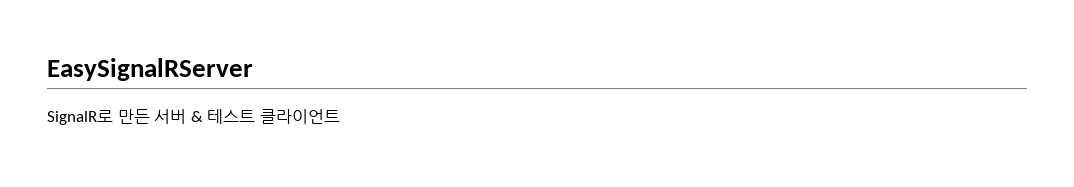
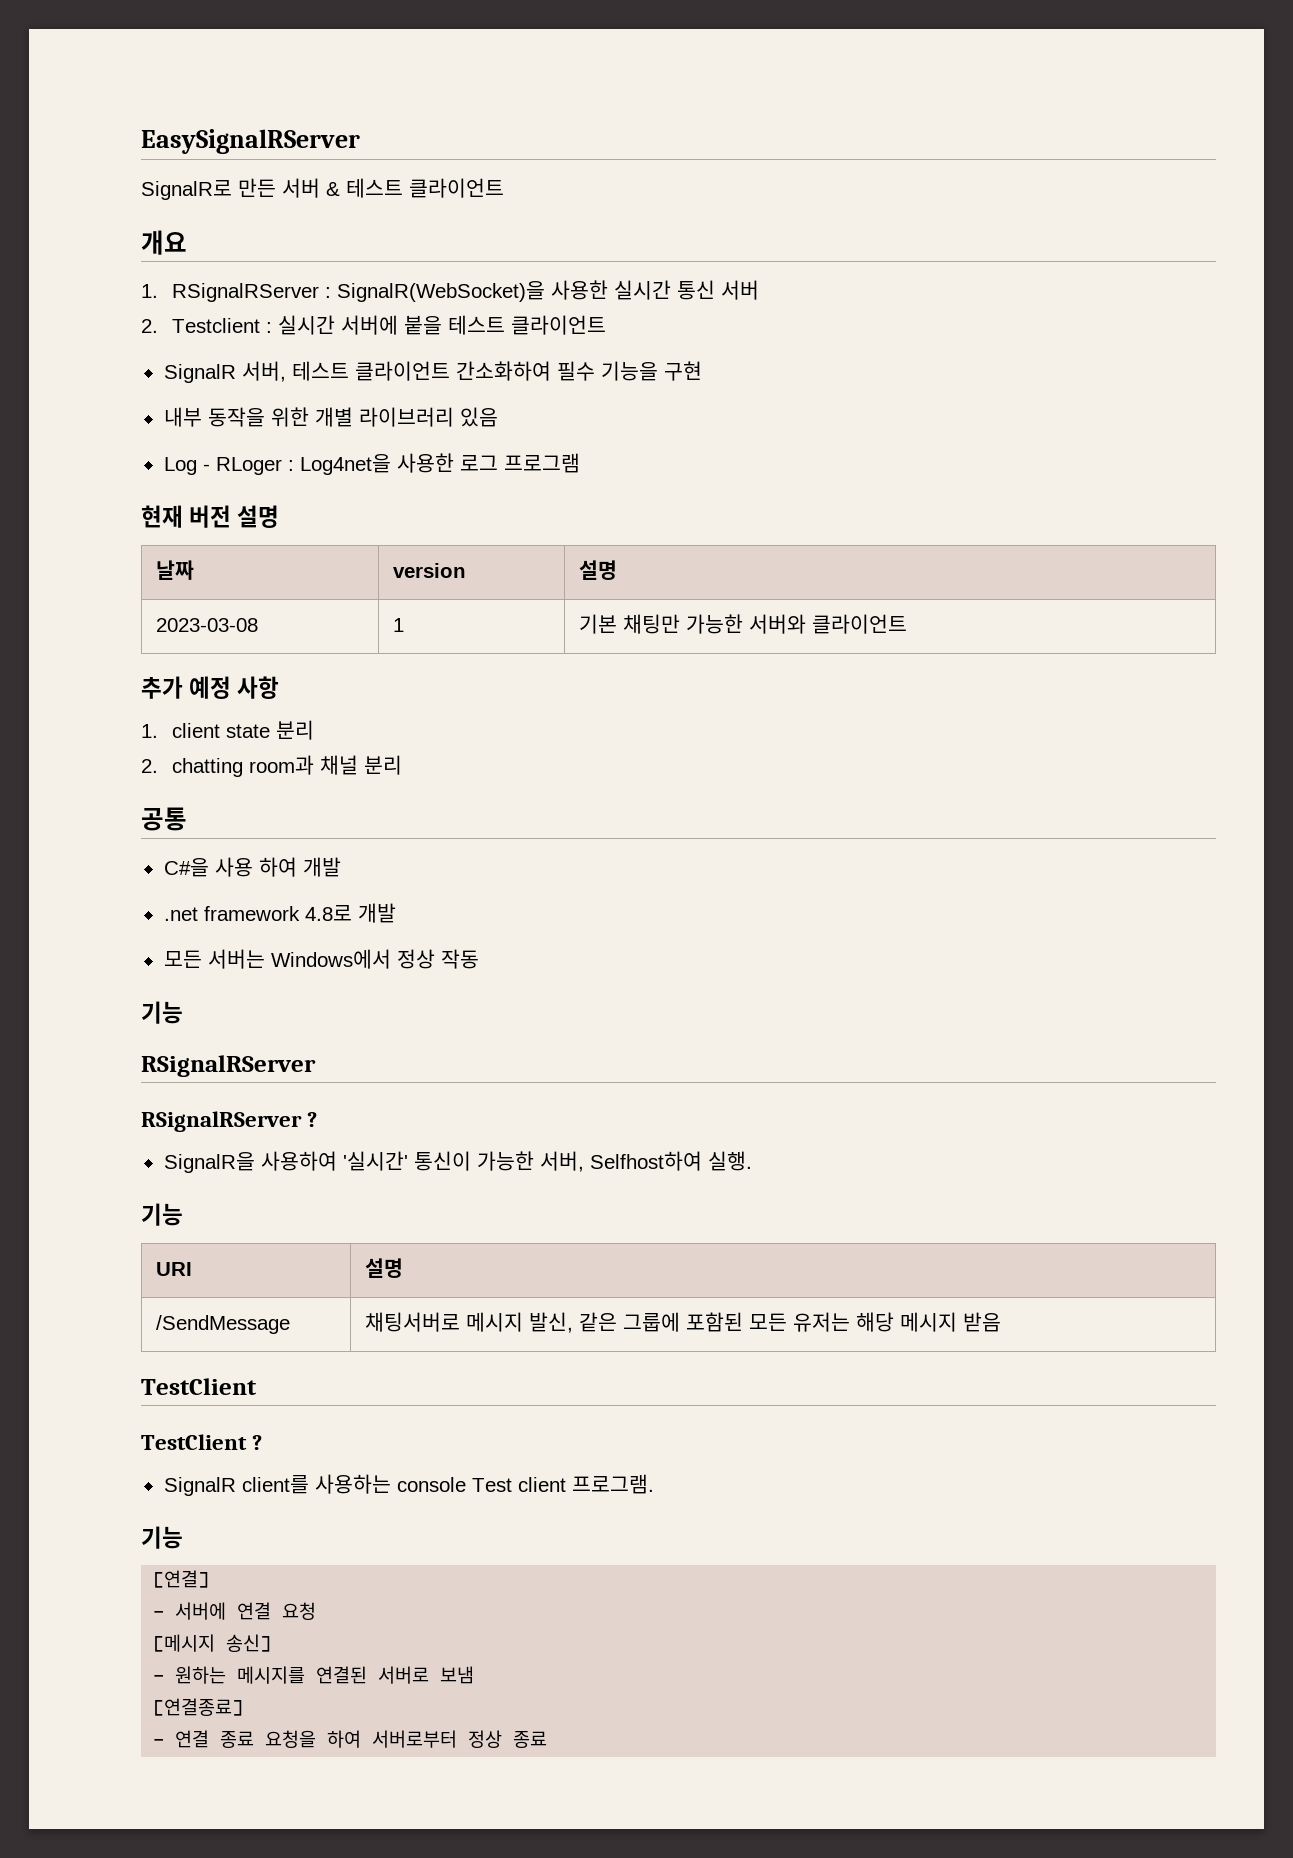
+ 개요
+ 1. RSignalRServer : SignalR(WebSocket)을 사용한 실시간 통신 서버
+ 2. Testclient : 실시간 서버에 붙을 테스트 클라이언트
+ SignalR 서버, 테스트 클라이언트 간소화하여 필수 기능을 구현
+ 내부 동작을 위한 개별 라이브러리 있음
+ Log - RLoger : Log4net을 사용한 로그 프로그램
+ 현재 버전 설명
+ 날짜 | version | 설명
+ 2023-03-08 | 1 | 기본 채팅만 가능한 서버와 클라이언트
+ 추가 예정 사항
+ 1. client state 분리
+ 2. chatting room과 채널 분리
+ 공통
+ C#을 사용 하여 개발
+ .net framework 4.8로 개발
+ 모든 서버는 Windows에서 정상 작동
+ 기능
+ RSignalRServer
+ RSignalRServer ?
+ SignalR을 사용하여 '실시간' 통신이 가능한 서버, Selfhost하여 실행.
+ 기능
+ URI | 설명
+ /SendMessage | 채팅서버로 메시지 발신, 같은 그룹에 포함된 모든 유저는 해당 메시지 받음
+ TestClient
+ TestClient ?
+ SignalR client를 사용하는 console Test client 프로그램.
+ 기능
+ [연결]
+ - 서버에 연결 요청
+ [메시지 송신]
+ - 원하는 메시지를 연결된 서버로 보냄
+ [연결종료]
+ - 연결 종료 요청을 하여 서버로부터 정상 종료

